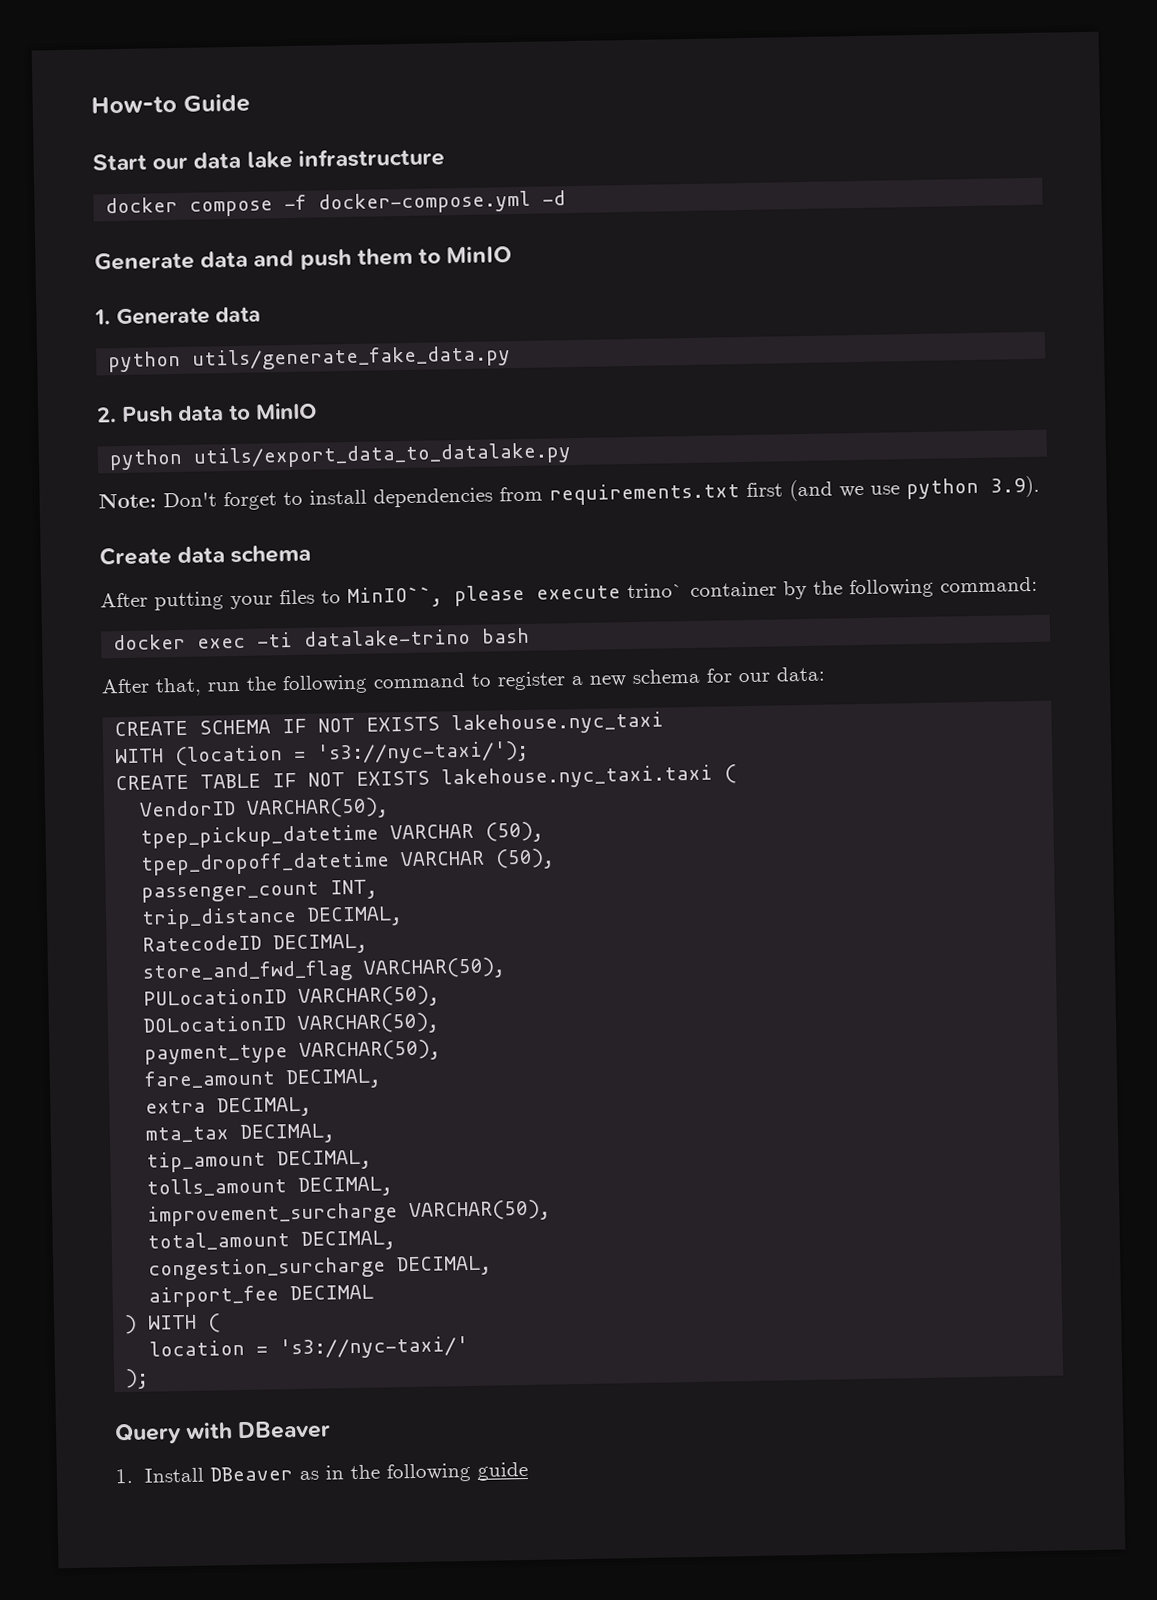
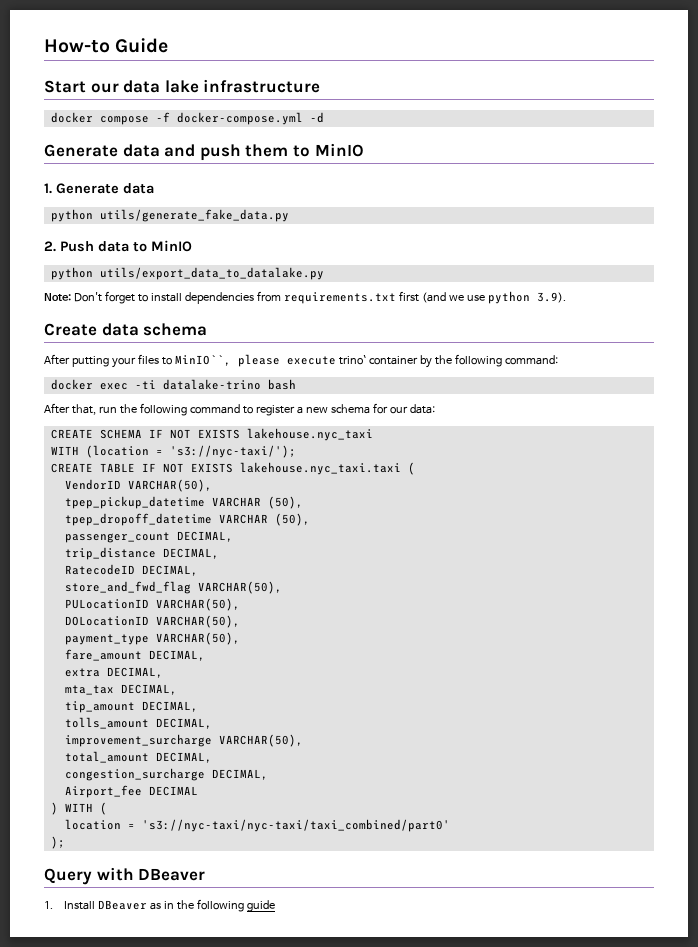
- passenger_count INT,
+ passenger_count DECIMAL,
- airport_fee DECIMAL
+ Airport_fee DECIMAL
- location = 's3://nyc-taxi/'
+ location = 's3://nyc-taxi/nyc-taxi/taxi_combined/part0'

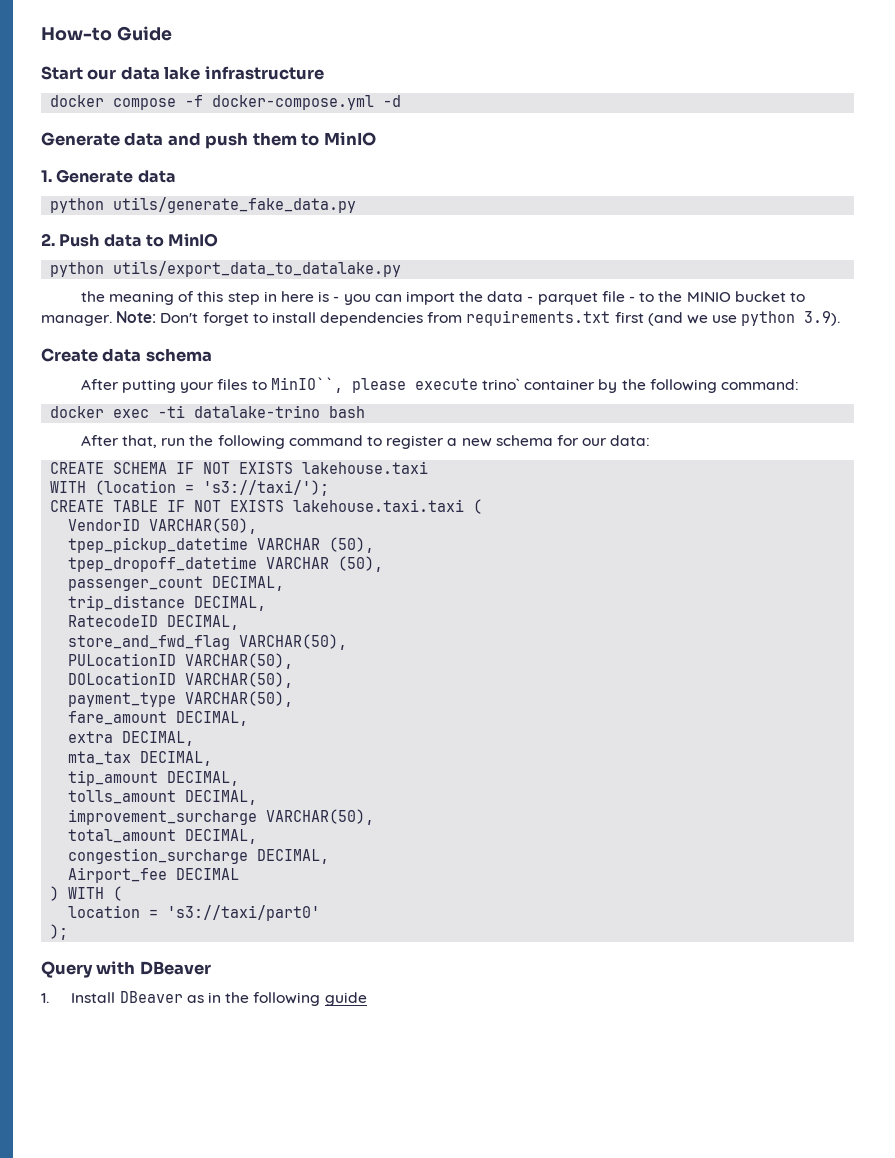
+ the meaning of this step in here is - you can import the data - parquet file - to the MINIO bucket to manager.
- CREATE SCHEMA IF NOT EXISTS lakehouse.nyc_taxi
+ CREATE SCHEMA IF NOT EXISTS lakehouse.taxi
- WITH (location = 's3://nyc-taxi/');
+ WITH (location = 's3://taxi/');
- CREATE TABLE IF NOT EXISTS lakehouse.nyc_taxi.taxi (
+ CREATE TABLE IF NOT EXISTS lakehouse.taxi.taxi (
- location = 's3://nyc-taxi/nyc-taxi/taxi_combined/part0'
+ location = 's3://taxi/part0'

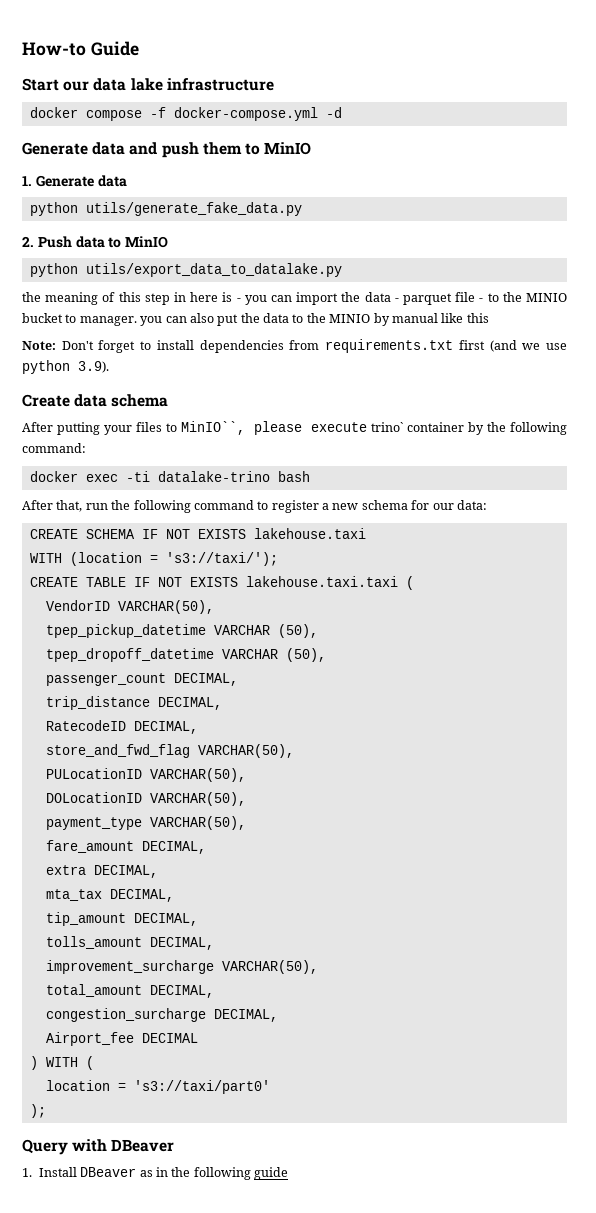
- the meaning of this step in here is - you can import the data - parquet file - to the MINIO bucket to manager. Note: Don't forget to install dependencies from requirements.txt first (and we use python 3.9).
+ the meaning of this step in here is - you can import the data - parquet file - to the MINIO bucket to manager. you can also put the data to the MINIO by manual like this
+ Note: Don't forget to install dependencies from requirements.txt first (and we use python 3.9).

